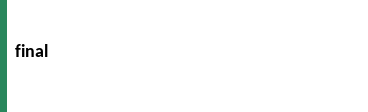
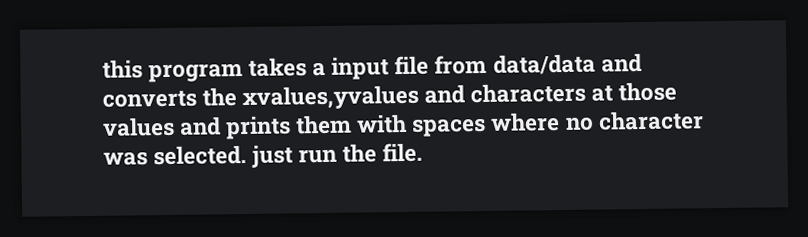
- final
+ this program takes a input file from data/data and converts the xvalues,yvalues and characters at those values and prints them with spaces where no character was selected. just run the file.

